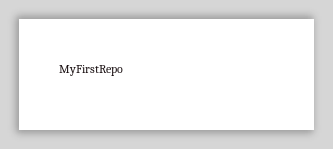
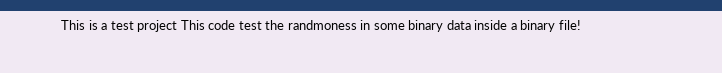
- MyFirstRepo
+ This is a test project This code test the randmoness in some binary data inside a binary file!

